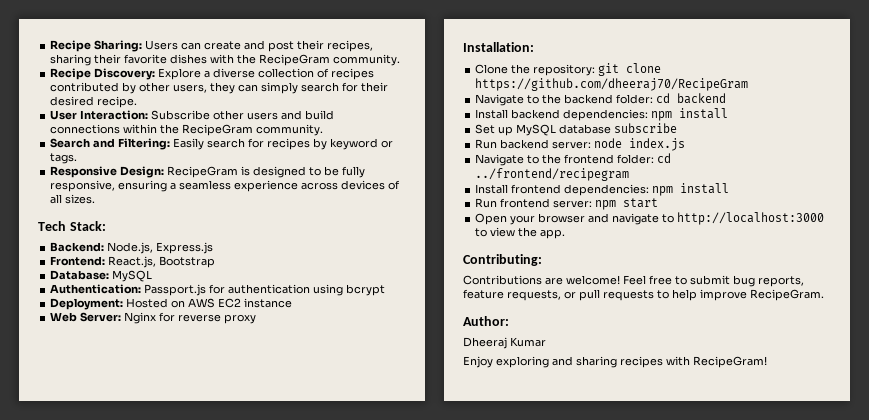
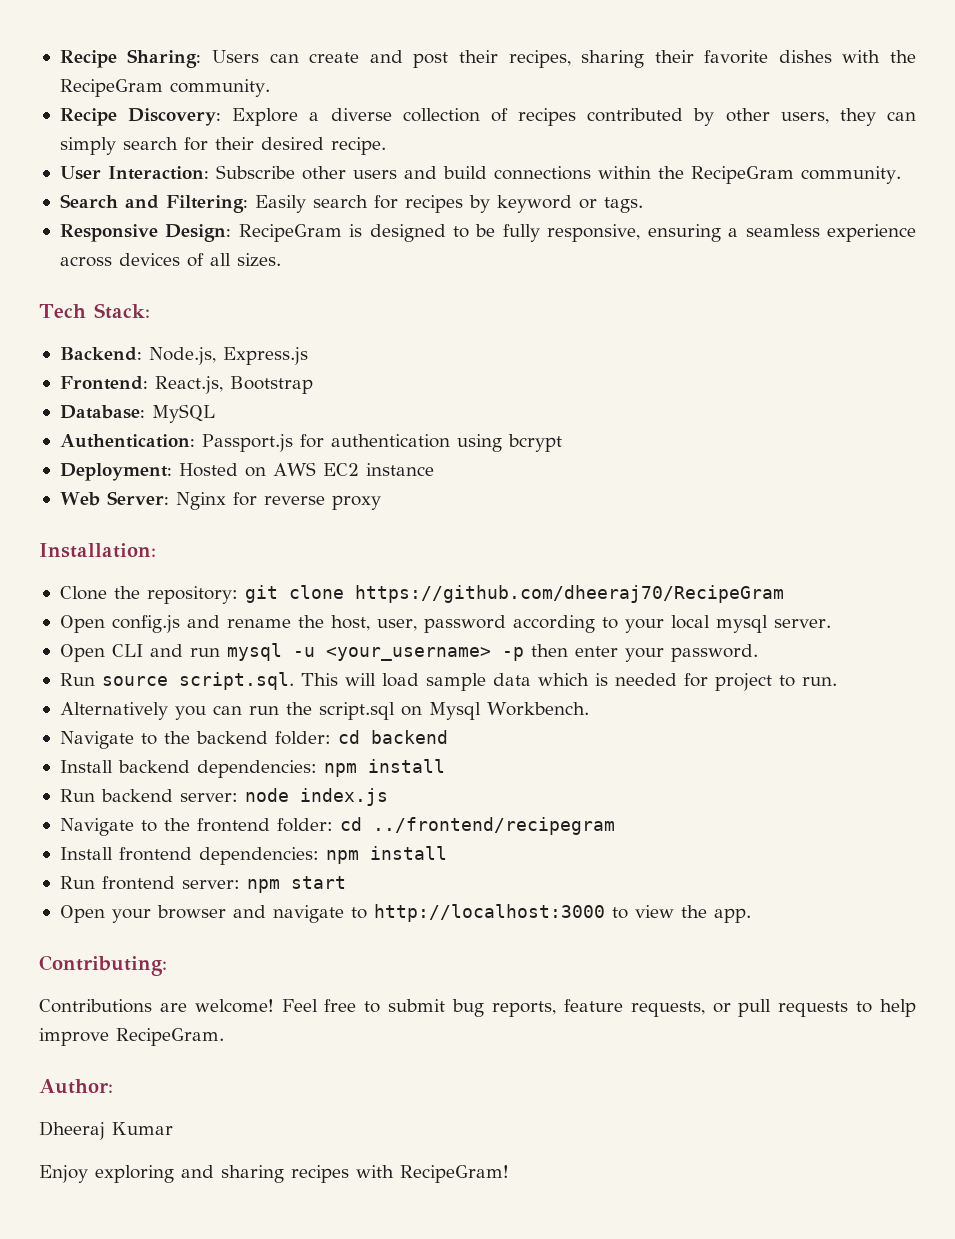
+ Open config.js and rename the host, user, password according to your local mysql server.
+ Open CLI and run mysql -u <your_username> -p then enter your password.
+ Run source script.sql. This will load sample data which is needed for project to run.
+ Alternatively you can run the script.sql on Mysql Workbench.
- Set up MySQL database subscribe

